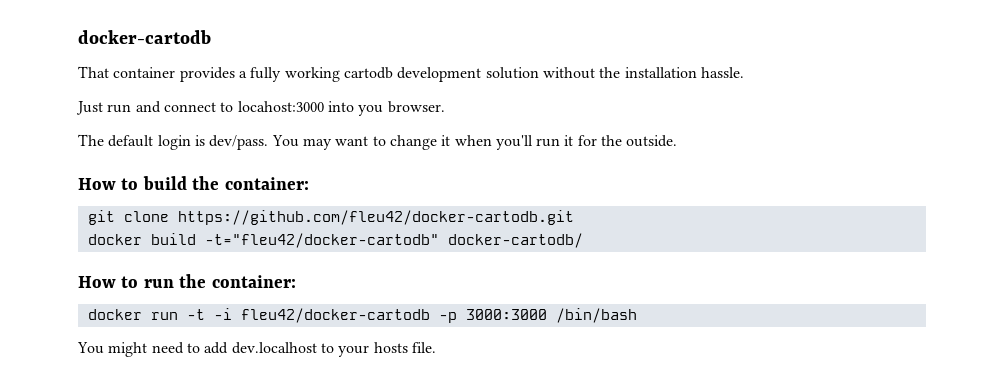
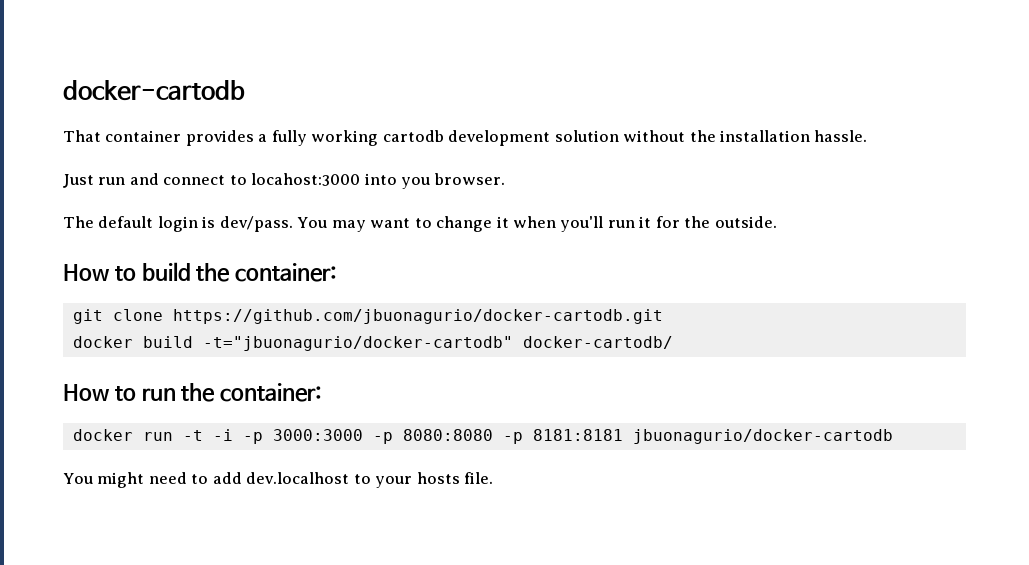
- git clone https://github.com/fleu42/docker-cartodb.git
+ git clone https://github.com/jbuonagurio/docker-cartodb.git
- docker build -t="fleu42/docker-cartodb" docker-cartodb/
+ docker build -t="jbuonagurio/docker-cartodb" docker-cartodb/
- docker run -t -i fleu42/docker-cartodb -p 3000:3000 /bin/bash
+ docker run -t -i -p 3000:3000 -p 8080:8080 -p 8181:8181 jbuonagurio/docker-cartodb

